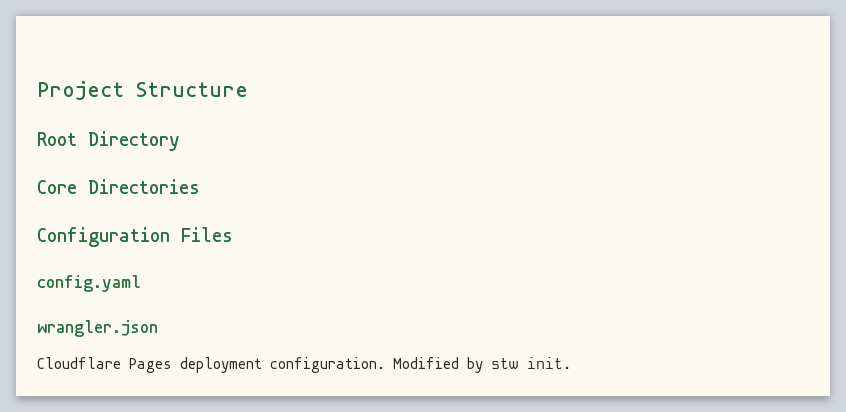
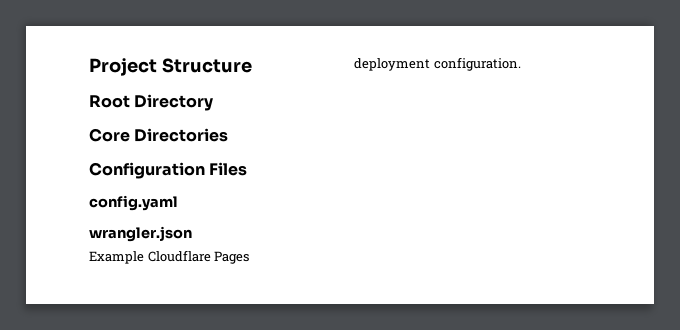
- Cloudflare Pages deployment configuration. Modified by stw init.
+ Example Cloudflare Pages deployment configuration.

